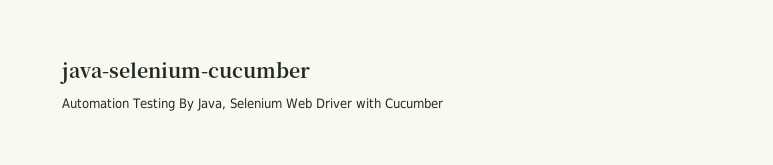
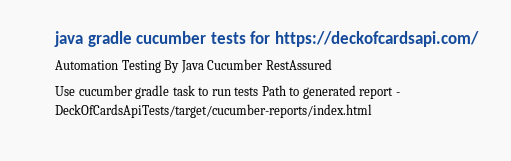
- java-selenium-cucumber
- Automation Testing By Java, Selenium Web Driver with Cucumber
+ java gradle cucumber tests for https://deckofcardsapi.com/
+ Automation Testing By Java Cucumber RestAssured
+ Use cucumber gradle task to run tests Path to generated report - DeckOfCardsApiTests/target/cucumber-reports/index.html

